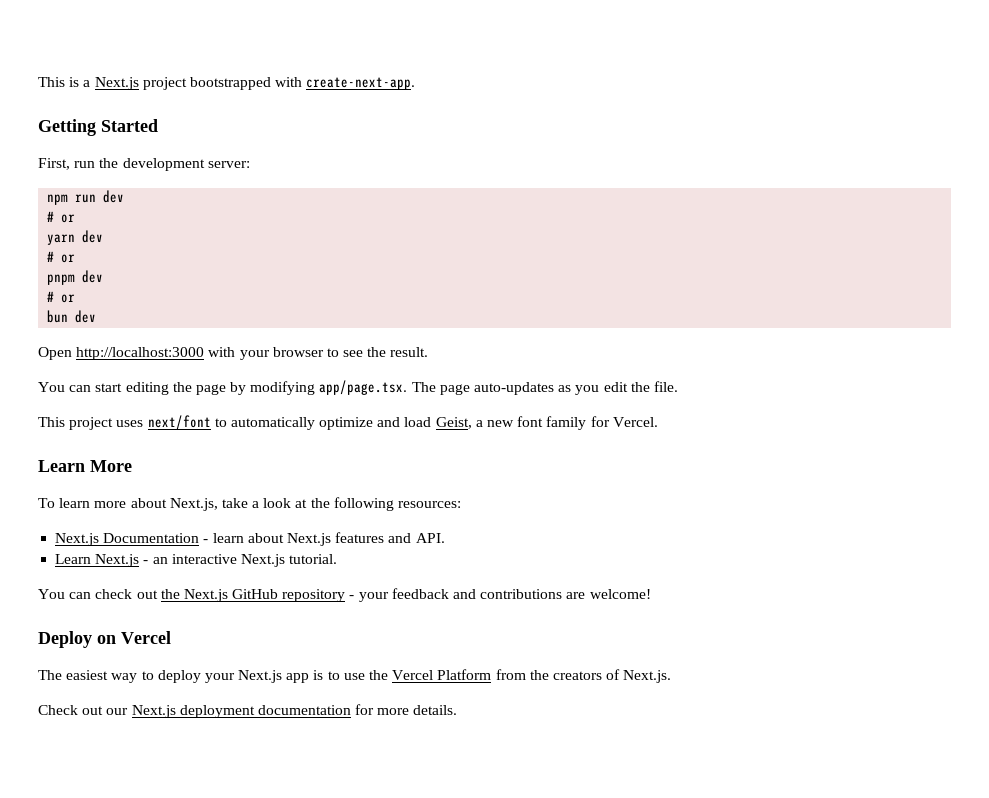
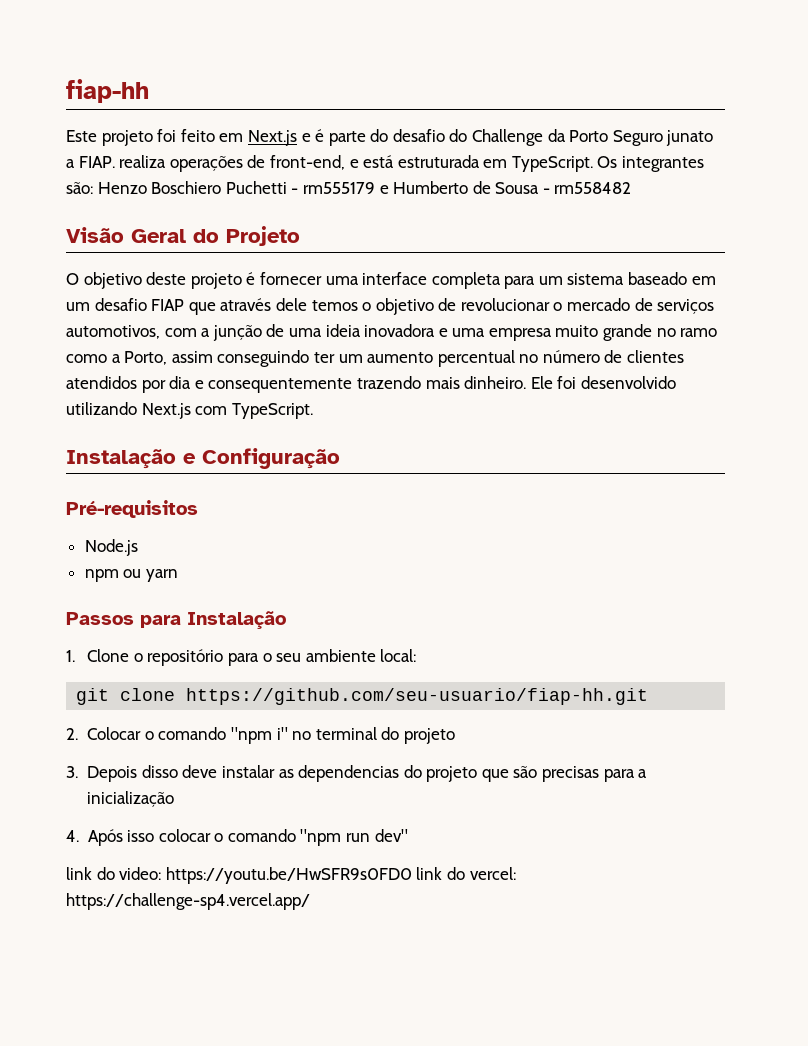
- This is a Next.js project bootstrapped with create-next-app.
- Getting Started
- First, run the development server:
- npm run dev
- # or
- yarn dev
- # or
- pnpm dev
- # or
- bun dev
- Open http://localhost:3000 with your browser to see the result.
- You can start editing the page by modifying app/page.tsx. The page auto-updates as you edit the file.
- This project uses next/font to automatically optimize and load Geist, a new font family for Vercel.
- Learn More
- To learn more about Next.js, take a look at the following resources:
- Next.js Documentation - learn about Next.js features and API.
- Learn Next.js - an interactive Next.js tutorial.
- You can check out the Next.js GitHub repository - your feedback and contributions are welcome!
- Deploy on Vercel
- The easiest way to deploy your Next.js app is to use the Vercel Platform from the creators of Next.js.
- Check out our Next.js deployment documentation for more details.
+ fiap-hh
+ Este projeto foi feito em Next.js e é parte do desafio do Challenge da Porto Seguro junato a FIAP. realiza operações de front-end, e está estruturada em TypeScript. Os integrantes são: Henzo Boschiero Puchetti - rm555179 e Humberto de Sousa - rm558482
+ Visão Geral do Projeto
+ O objetivo deste projeto é fornecer uma interface completa para um sistema baseado em um desafio FIAP que através dele temos o objetivo de revolucionar o mercado de serviços automotivos, com a junção de uma ideia inovadora e uma empresa muito grande no ramo como a Porto, assim conseguindo ter um aumento percentual no número de clientes atendidos por dia e consequentemente trazendo mais dinheiro. Ele foi desenvolvido utilizando Next.js com TypeScript.
+ Instalação e Configuração
+ Pré-requisitos
+ Node.js
+ npm ou yarn
+ Passos para Instalação
+ 1. Clone o repositório para o seu ambiente local:
+ git clone https://github.com/seu-usuario/fiap-hh.git
+ 2. Colocar o comando "npm i" no terminal do projeto
+ 3. Depois disso deve instalar as dependencias do projeto que são precisas para a inicialização
+ 4. Após isso colocar o comando "npm run dev"
+ link do video: https://youtu.be/HwSFR9s0FD0 link do vercel: https://challenge-sp4.vercel.app/

